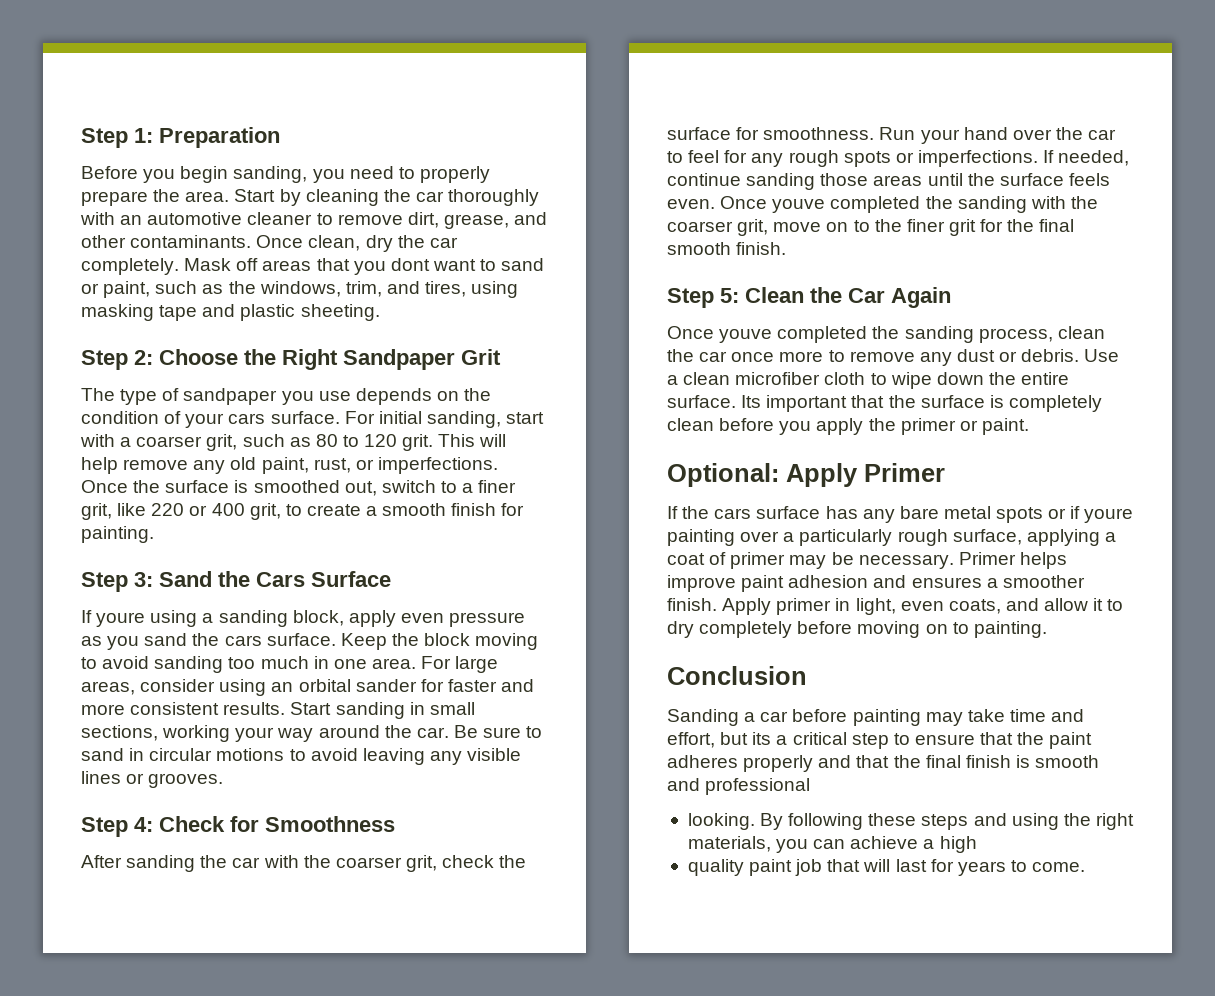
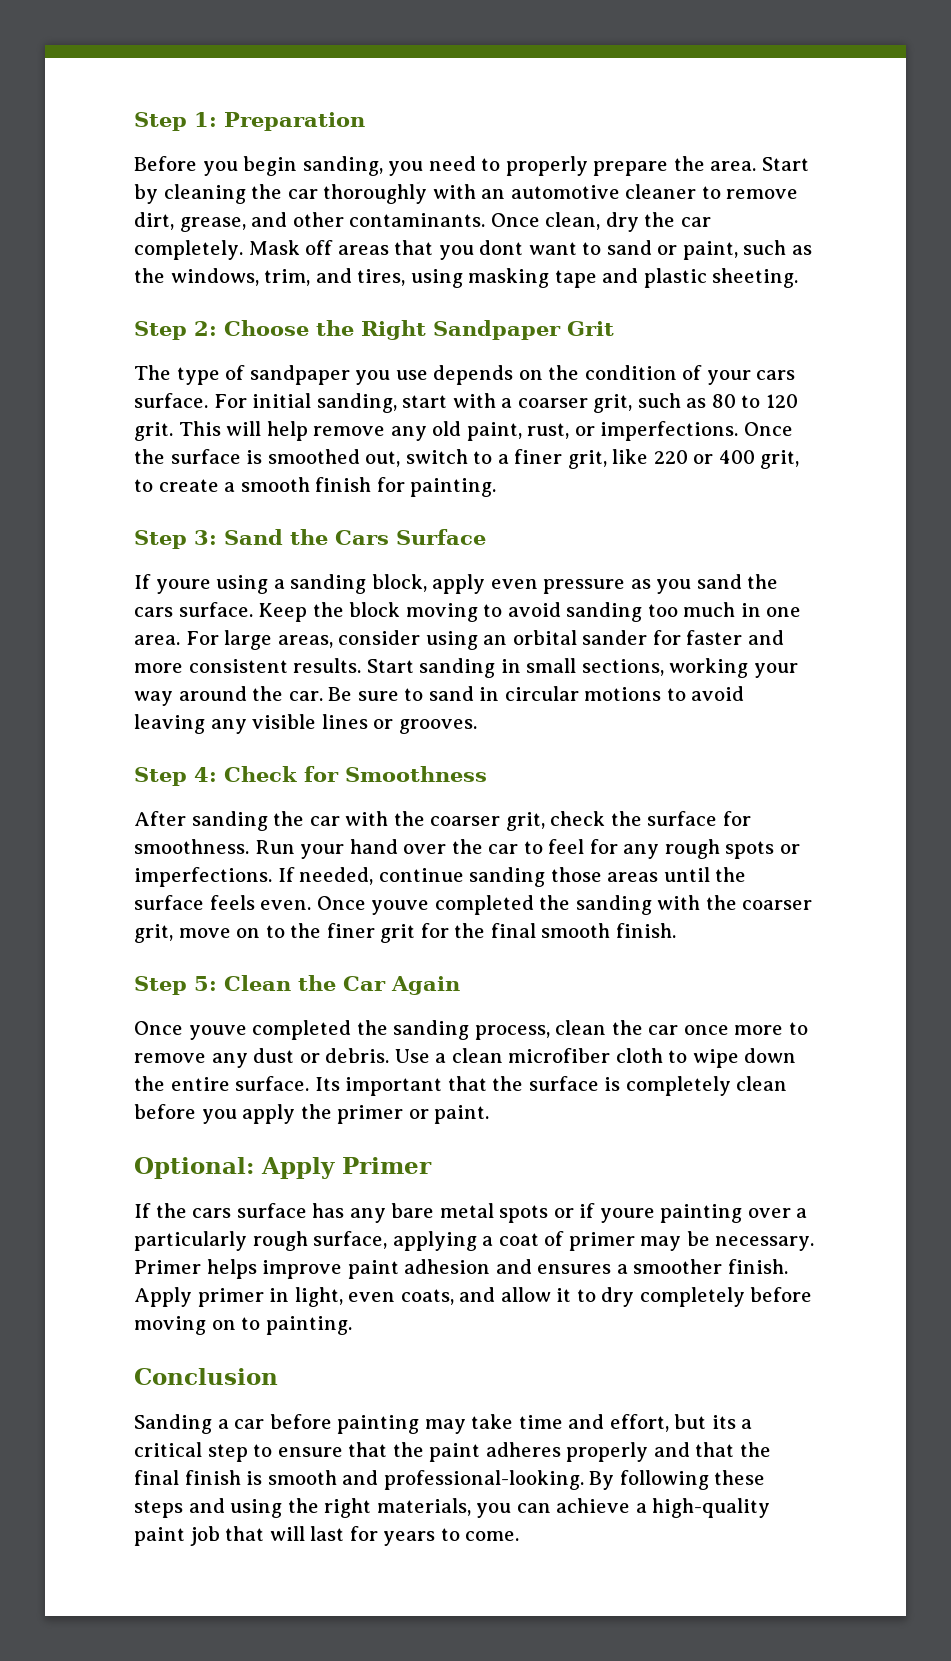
- Sanding a car before painting may take time and effort, but its a critical step to ensure that the paint adheres properly and that the final finish is smooth and professional
- looking.
+ Sanding a car before painting may take time and effort, but its a critical step to ensure that the paint adheres properly and that the final finish is smooth and professional-looking.
- By following these steps and using the right materials, you can achieve a high
- quality paint job that will last for years to come.
+ By following these steps and using the right materials, you can achieve a high-quality paint job that will last for years to come.

